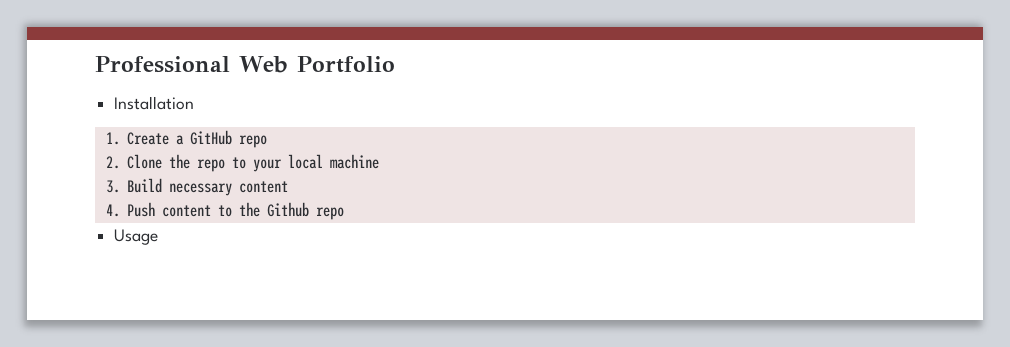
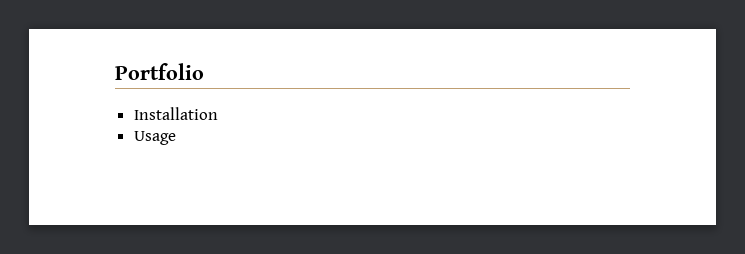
- Professional Web Portfolio
+ Portfolio
- 1. Create a GitHub repo
- 2. Clone the repo to your local machine
- 3. Build necessary content
- 4. Push content to the Github repo

